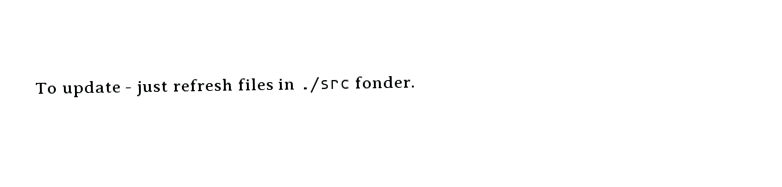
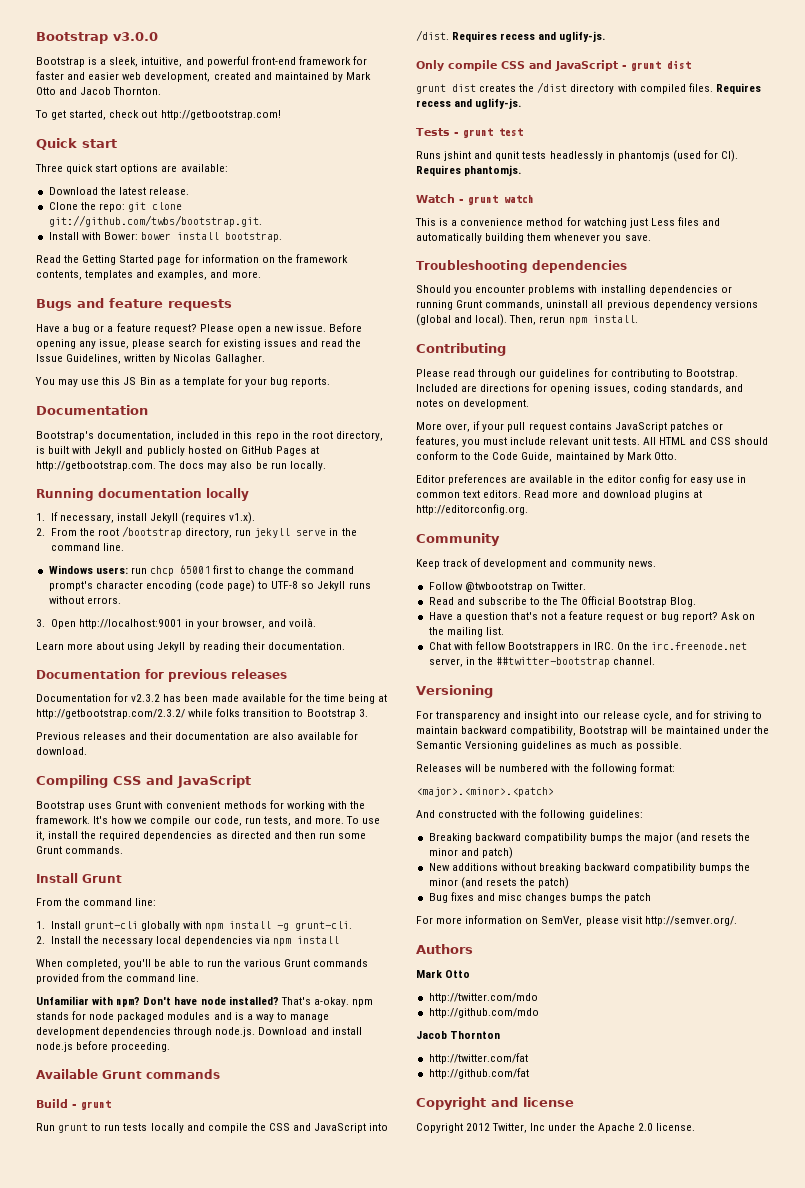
- To update - just refresh files in ./src fonder.
+ Bootstrap v3.0.0
+ Bootstrap is a sleek, intuitive, and powerful front-end framework for faster and easier web development, created and maintained by Mark Otto and Jacob Thornton.
+ To get started, check out http://getbootstrap.com!
+ Quick start
+ Three quick start options are available:
+ Download the latest release.
+ Clone the repo: git clone git://github.com/twbs/bootstrap.git.
+ Install with Bower: bower install bootstrap.
+ Read the Getting Started page for information on the framework contents, templates and examples, and more.
+ Bugs and feature requests
+ Have a bug or a feature request? Please open a new issue. Before opening any issue, please search for existing issues and read the Issue Guidelines, written by Nicolas Gallagher.
+ You may use this JS Bin as a template for your bug reports.
+ Documentation
+ Bootstrap's documentation, included in this repo in the root directory, is built with Jekyll and publicly hosted on GitHub Pages at http://getbootstrap.com. The docs may also be run locally.
+ Running documentation locally
+ 1. If necessary, install Jekyll (requires v1.x).
+ 2. From the root /bootstrap directory, run jekyll serve in the command line.
+ Windows users: run chcp 65001 first to change the command prompt's character encoding (code page) to UTF-8 so Jekyll runs without errors.
+ 3. Open http://localhost:9001 in your browser, and voilà.
+ Learn more about using Jekyll by reading their documentation.
+ Documentation for previous releases
+ Documentation for v2.3.2 has been made available for the time being at http://getbootstrap.com/2.3.2/ while folks transition to Bootstrap 3.
+ Previous releases and their documentation are also available for download.
+ Compiling CSS and JavaScript
+ Bootstrap uses Grunt with convenient methods for working with the framework. It's how we compile our code, run tests, and more. To use it, install the required dependencies as directed and then run some Grunt commands.
+ Install Grunt
+ From the command line:
+ 1. Install grunt-cli globally with npm install -g grunt-cli.
+ 2. Install the necessary local dependencies via npm install
+ When completed, you'll be able to run the various Grunt commands provided from the command line.
+ Unfamiliar with npm? Don't have node installed? That's a-okay. npm stands for node packaged modules and is a way to manage development dependencies through node.js. Download and install node.js before proceeding.
+ Available Grunt commands
+ Build - grunt
+ Run grunt to run tests locally and compile the CSS and JavaScript into /dist. Requires recess and uglify-js.
+ Only compile CSS and JavaScript - grunt dist
+ grunt dist creates the /dist directory with compiled files. Requires recess and uglify-js.
+ Tests - grunt test
+ Runs jshint and qunit tests headlessly in phantomjs (used for CI). Requires phantomjs.
+ Watch - grunt watch
+ This is a convenience method for watching just Less files and automatically building them whenever you save.
+ Troubleshooting dependencies
+ Should you encounter problems with installing dependencies or running Grunt commands, uninstall all previous dependency versions (global and local). Then, rerun npm install.
+ Contributing
+ Please read through our guidelines for contributing to Bootstrap. Included are directions for opening issues, coding standards, and notes on development.
+ More over, if your pull request contains JavaScript patches or features, you must include relevant unit tests. All HTML and CSS should conform to the Code Guide, maintained by Mark Otto.
+ Editor preferences are available in the editor config for easy use in common text editors. Read more and download plugins at http://editorconfig.org.
+ Community
+ Keep track of development and community news.
+ Follow @twbootstrap on Twitter.
+ Read and subscribe to the The Official Bootstrap Blog.
+ Have a question that's not a feature request or bug report? Ask on the mailing list.
+ Chat with fellow Bootstrappers in IRC. On the irc.freenode.net server, in the ##twitter-bootstrap channel.
+ Versioning
+ For transparency and insight into our release cycle, and for striving to maintain backward compatibility, Bootstrap will be maintained under the Semantic Versioning guidelines as much as possible.
+ Releases will be numbered with the following format:
+ <major>.<minor>.<patch>
+ And constructed with the following guidelines:
+ Breaking backward compatibility bumps the major (and resets the minor and patch)
+ New additions without breaking backward compatibility bumps the minor (and resets the patch)
+ Bug fixes and misc changes bumps the patch
+ For more information on SemVer, please visit http://semver.org/.
+ Authors
+ Mark Otto
+ http://twitter.com/mdo
+ http://github.com/mdo
+ Jacob Thornton
+ http://twitter.com/fat
+ http://github.com/fat
+ Copyright and license
+ Copyright 2012 Twitter, Inc under the Apache 2.0 license.

